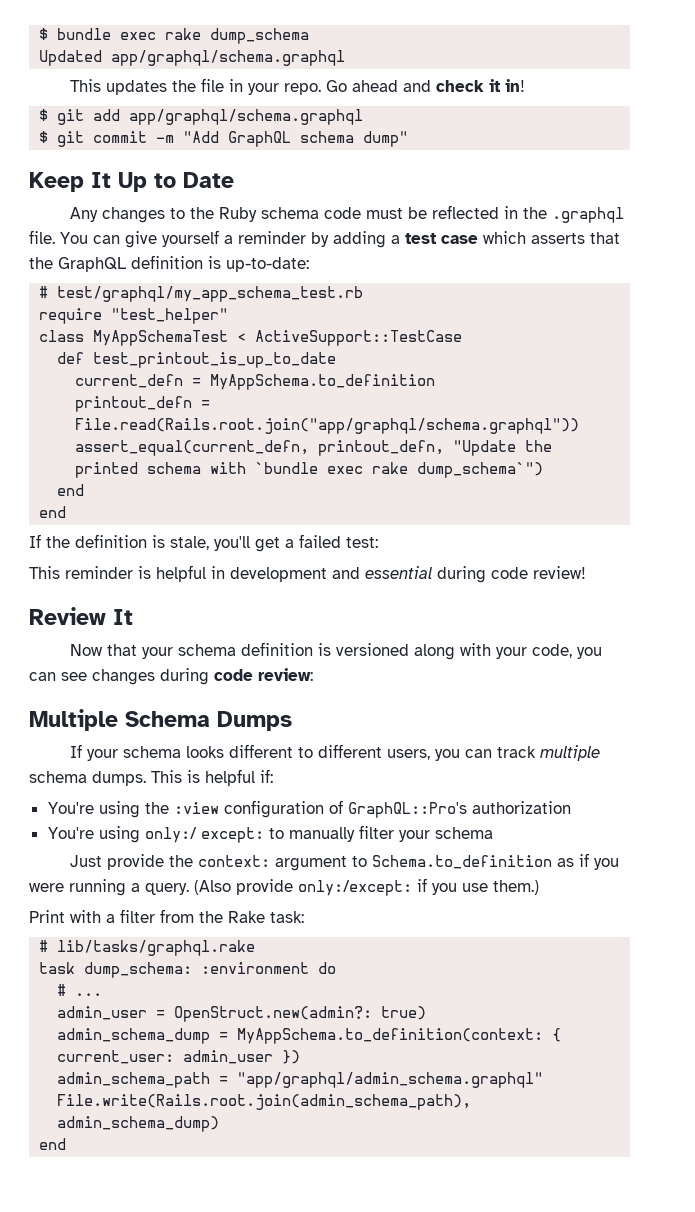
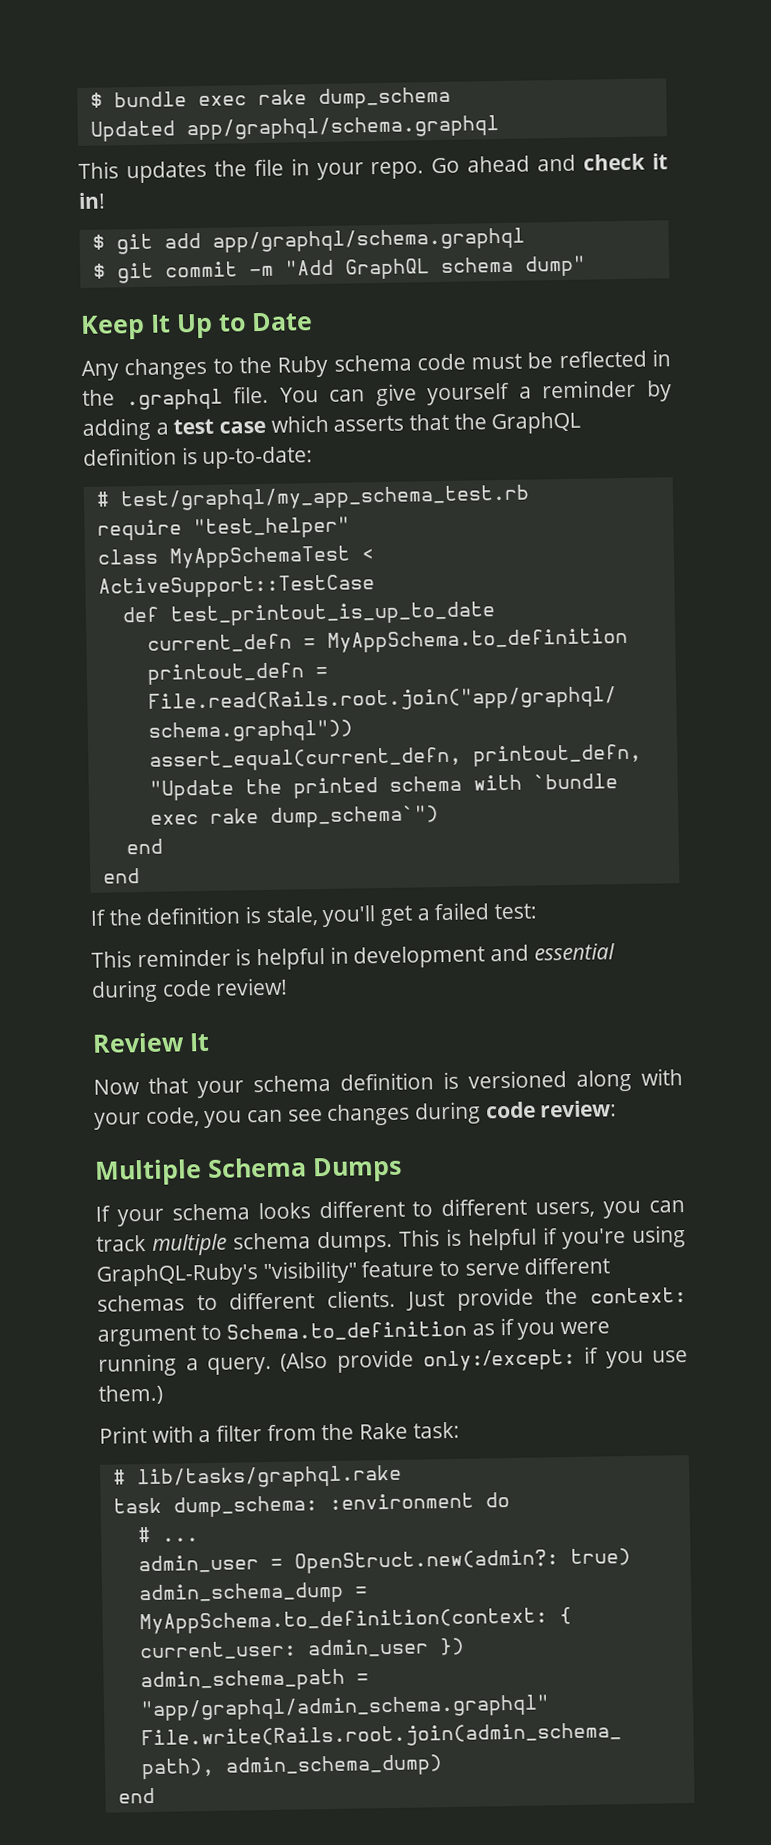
- This is helpful if:
- You're using the :view configuration of GraphQL::Pro's authorization
- You're using only:/ except: to manually filter your schema
- Just provide the context: argument to Schema.to_definition as if you were running a query.
+ This is helpful if you're using GraphQL-Ruby's "visibility" feature to serve different schemas to different clients. Just provide the context: argument to Schema.to_definition as if you were running a query.

